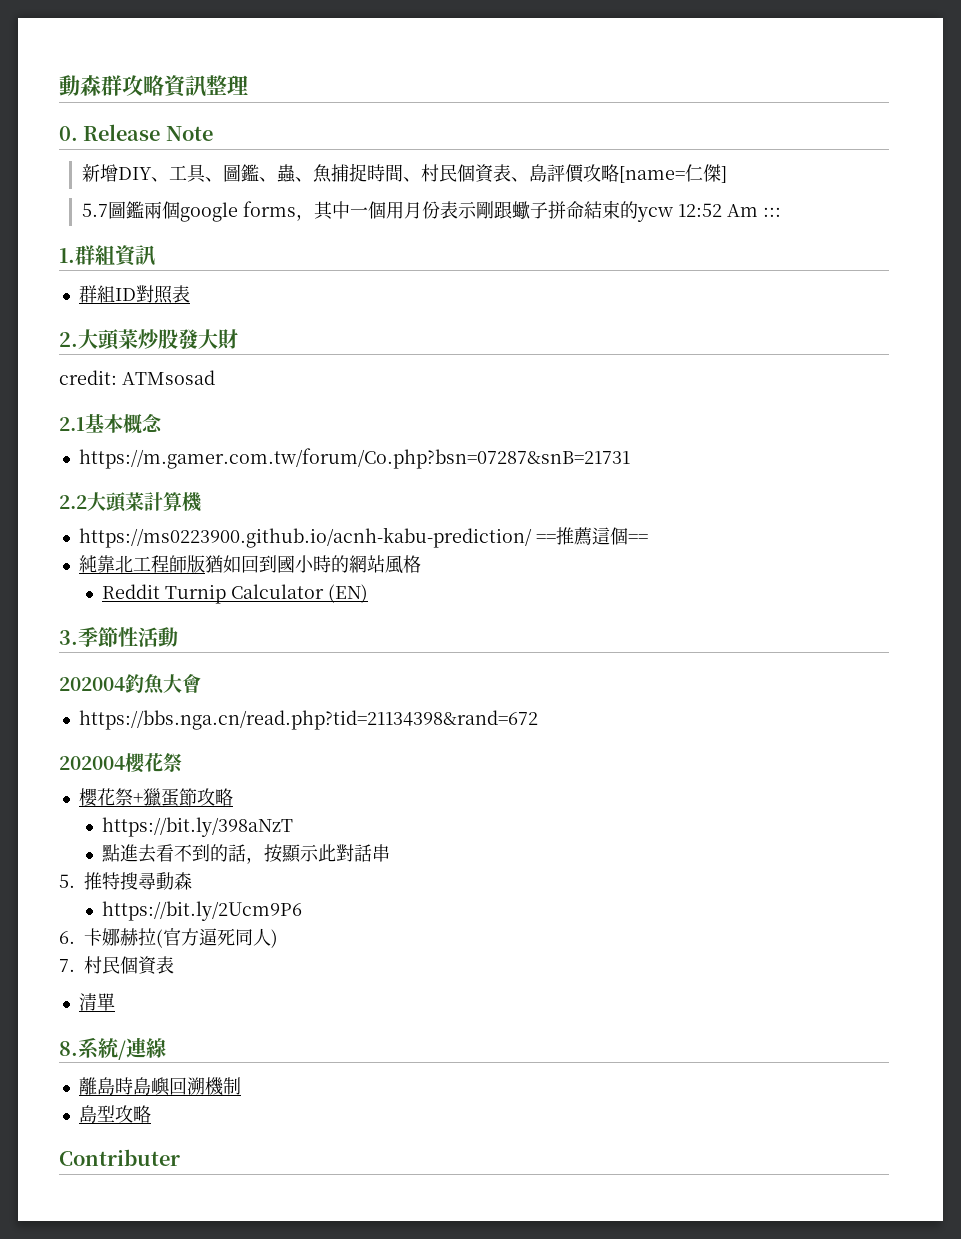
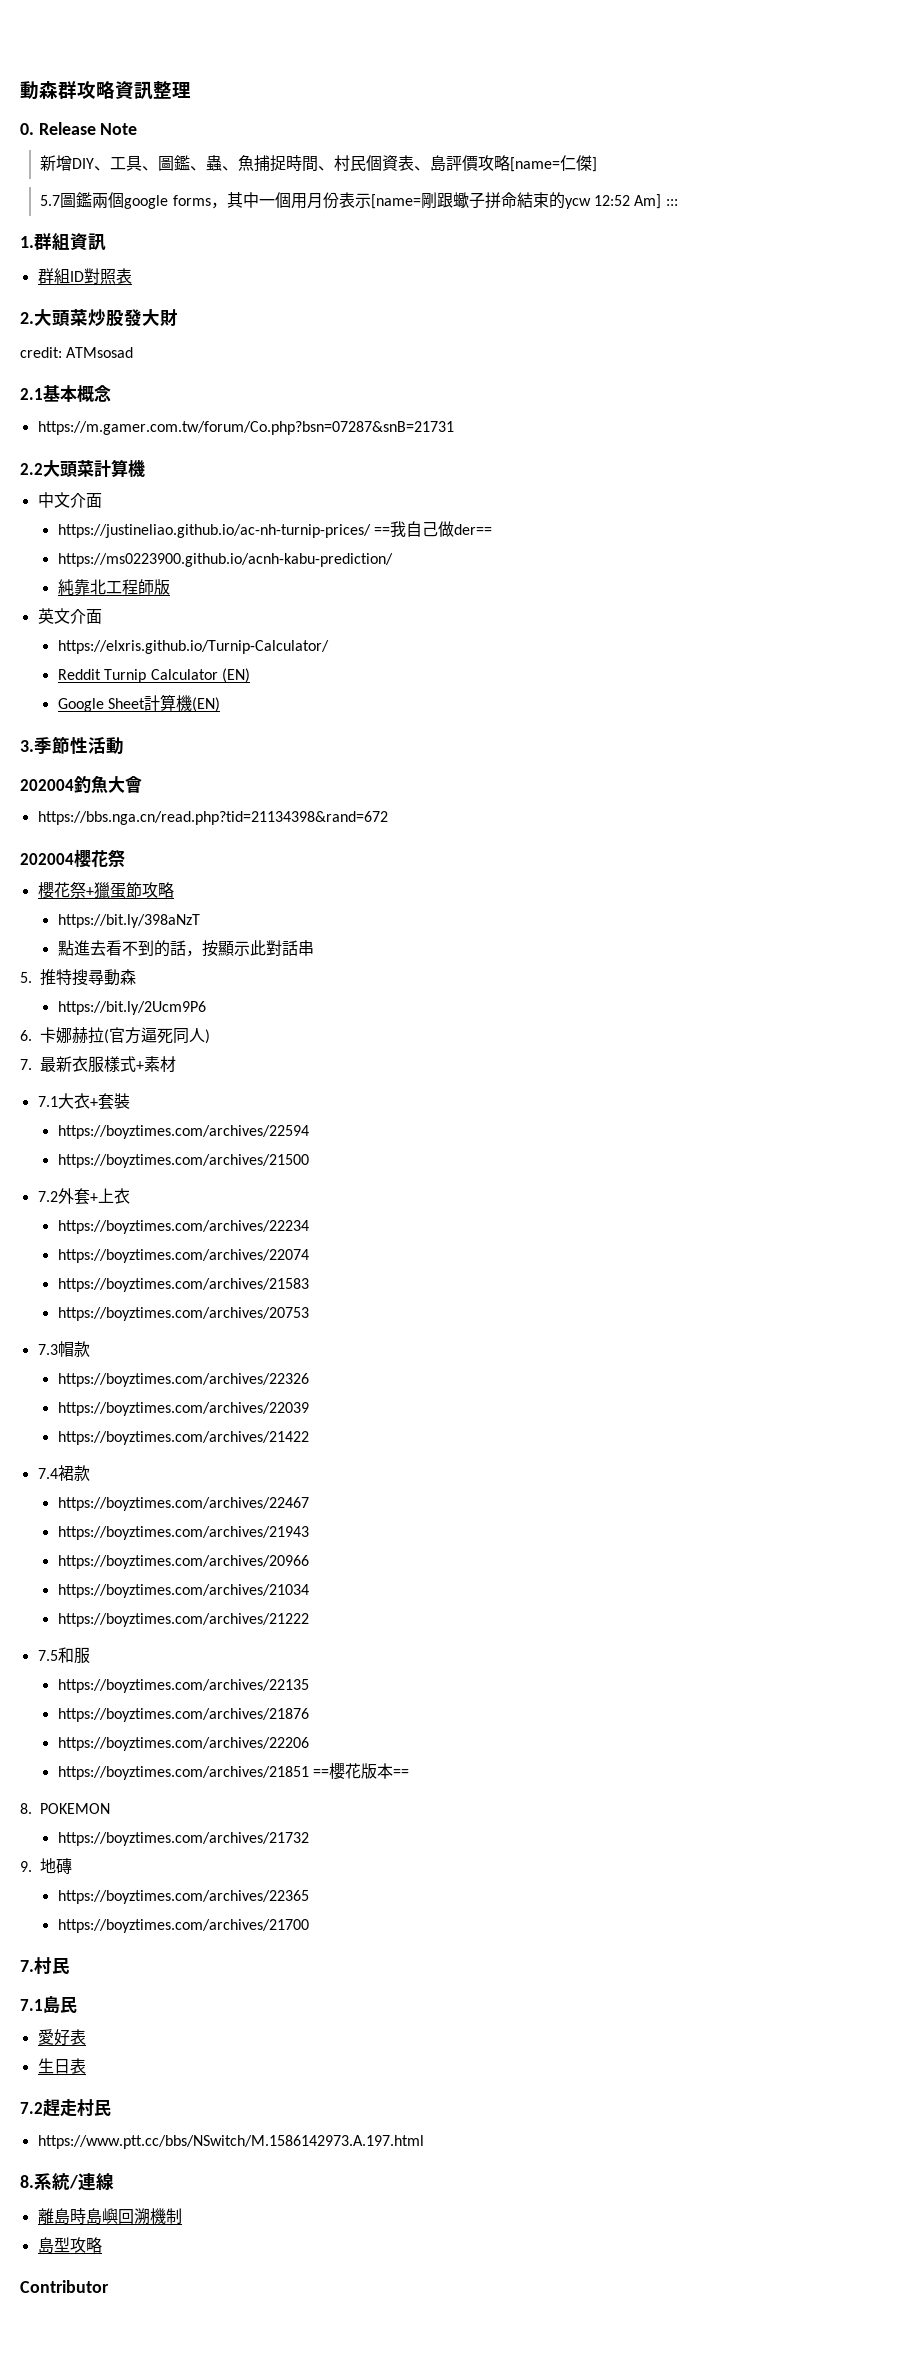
- 5.7圖鑑兩個google forms，其中一個用月份表示剛跟蠍子拼命結束的ycw 12:52 Am :::
+ 5.7圖鑑兩個google forms，其中一個用月份表示[name=剛跟蠍子拼命結束的ycw 12:52 Am] :::
- https://ms0223900.github.io/acnh-kabu-prediction/ ==推薦這個==
- 純靠北工程師版猶如回到國小時的網站風格
+ 中文介面
+ https://justineliao.github.io/ac-nh-turnip-prices/ ==我自己做der==
+ https://ms0223900.github.io/acnh-kabu-prediction/
+ 純靠北工程師版
+ 英文介面
+ https://elxris.github.io/Turnip-Calculator/
+ Google Sheet計算機(EN)
- 7.村民個資表
- 清單
+ 7.最新衣服樣式+素材
+ 7.1大衣+套裝
+ https://boyztimes.com/archives/22594
+ https://boyztimes.com/archives/21500
+ 7.2外套+上衣
+ https://boyztimes.com/archives/22234
+ https://boyztimes.com/archives/22074
+ https://boyztimes.com/archives/21583
+ https://boyztimes.com/archives/20753
+ 7.3帽款
+ https://boyztimes.com/archives/22326
+ https://boyztimes.com/archives/22039
+ https://boyztimes.com/archives/21422
+ 7.4裙款
+ https://boyztimes.com/archives/22467
+ https://boyztimes.com/archives/21943
+ https://boyztimes.com/archives/20966
+ https://boyztimes.com/archives/21034
+ https://boyztimes.com/archives/21222
+ 7.5和服
+ https://boyztimes.com/archives/22135
+ https://boyztimes.com/archives/21876
+ https://boyztimes.com/archives/22206
+ https://boyztimes.com/archives/21851 ==櫻花版本==
+ 8. POKEMON
+ https://boyztimes.com/archives/21732
+ 9.地磚
+ https://boyztimes.com/archives/22365
+ https://boyztimes.com/archives/21700
+ 7.村民
+ 7.1島民
+ 愛好表
+ 生日表
+ 7.2趕走村民
+ https://www.ptt.cc/bbs/NSwitch/M.1586142973.A.197.html
- Contributer
+ Contributor

